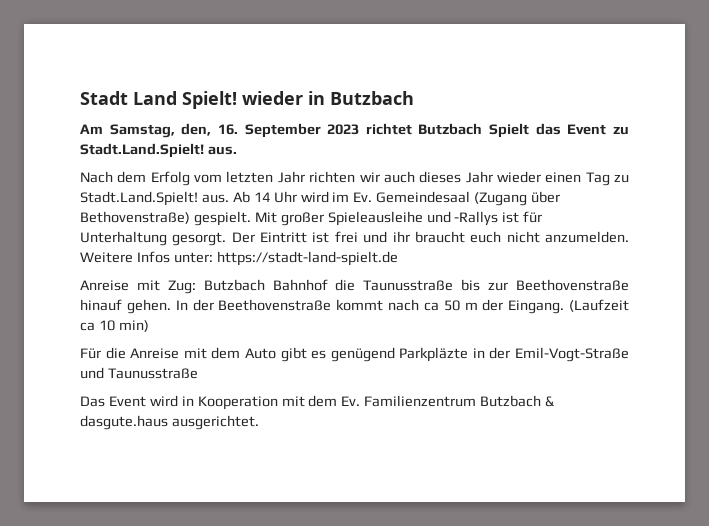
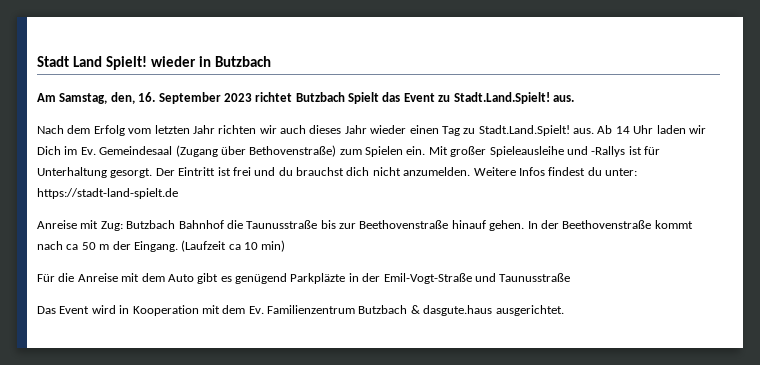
- Ab 14 Uhr wird im Ev. Gemeindesaal (Zugang über Bethovenstraße) gespielt.
+ Ab 14 Uhr laden wir Dich im Ev. Gemeindesaal (Zugang über Bethovenstraße) zum Spielen ein.
- Der Eintritt ist frei und ihr braucht euch nicht anzumelden.
+ Der Eintritt ist frei und du brauchst dich nicht anzumelden.
- Weitere Infos unter: https://stadt-land-spielt.de
+ Weitere Infos findest du unter: https://stadt-land-spielt.de

